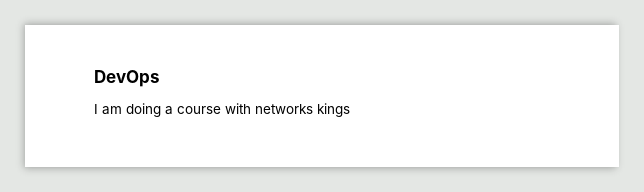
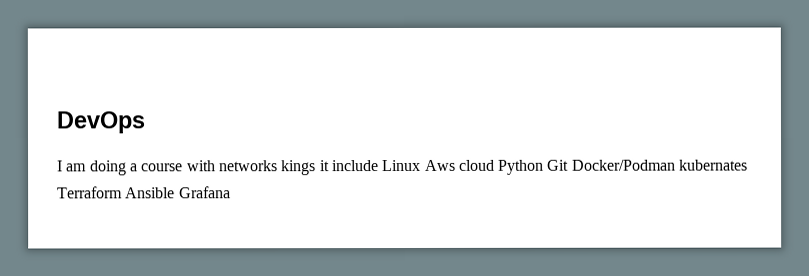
- I am doing a course with networks kings
+ I am doing a course with networks kings it include Linux Aws cloud Python Git Docker/Podman kubernates Terraform Ansible Grafana

